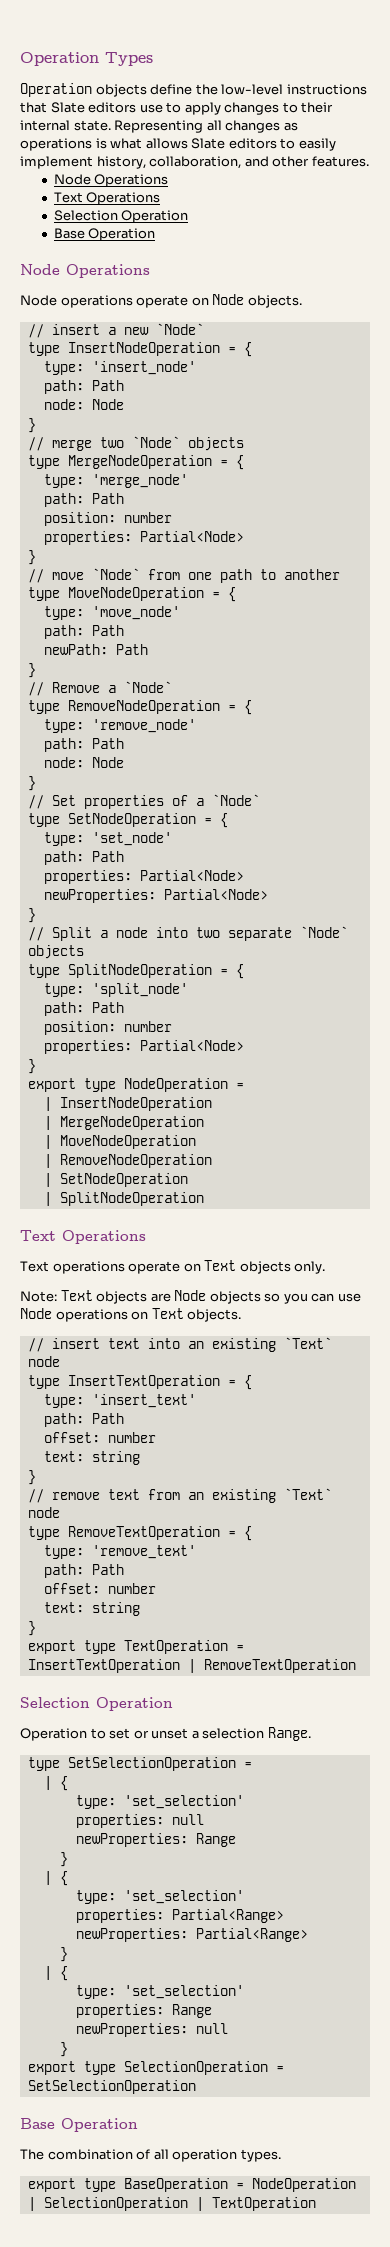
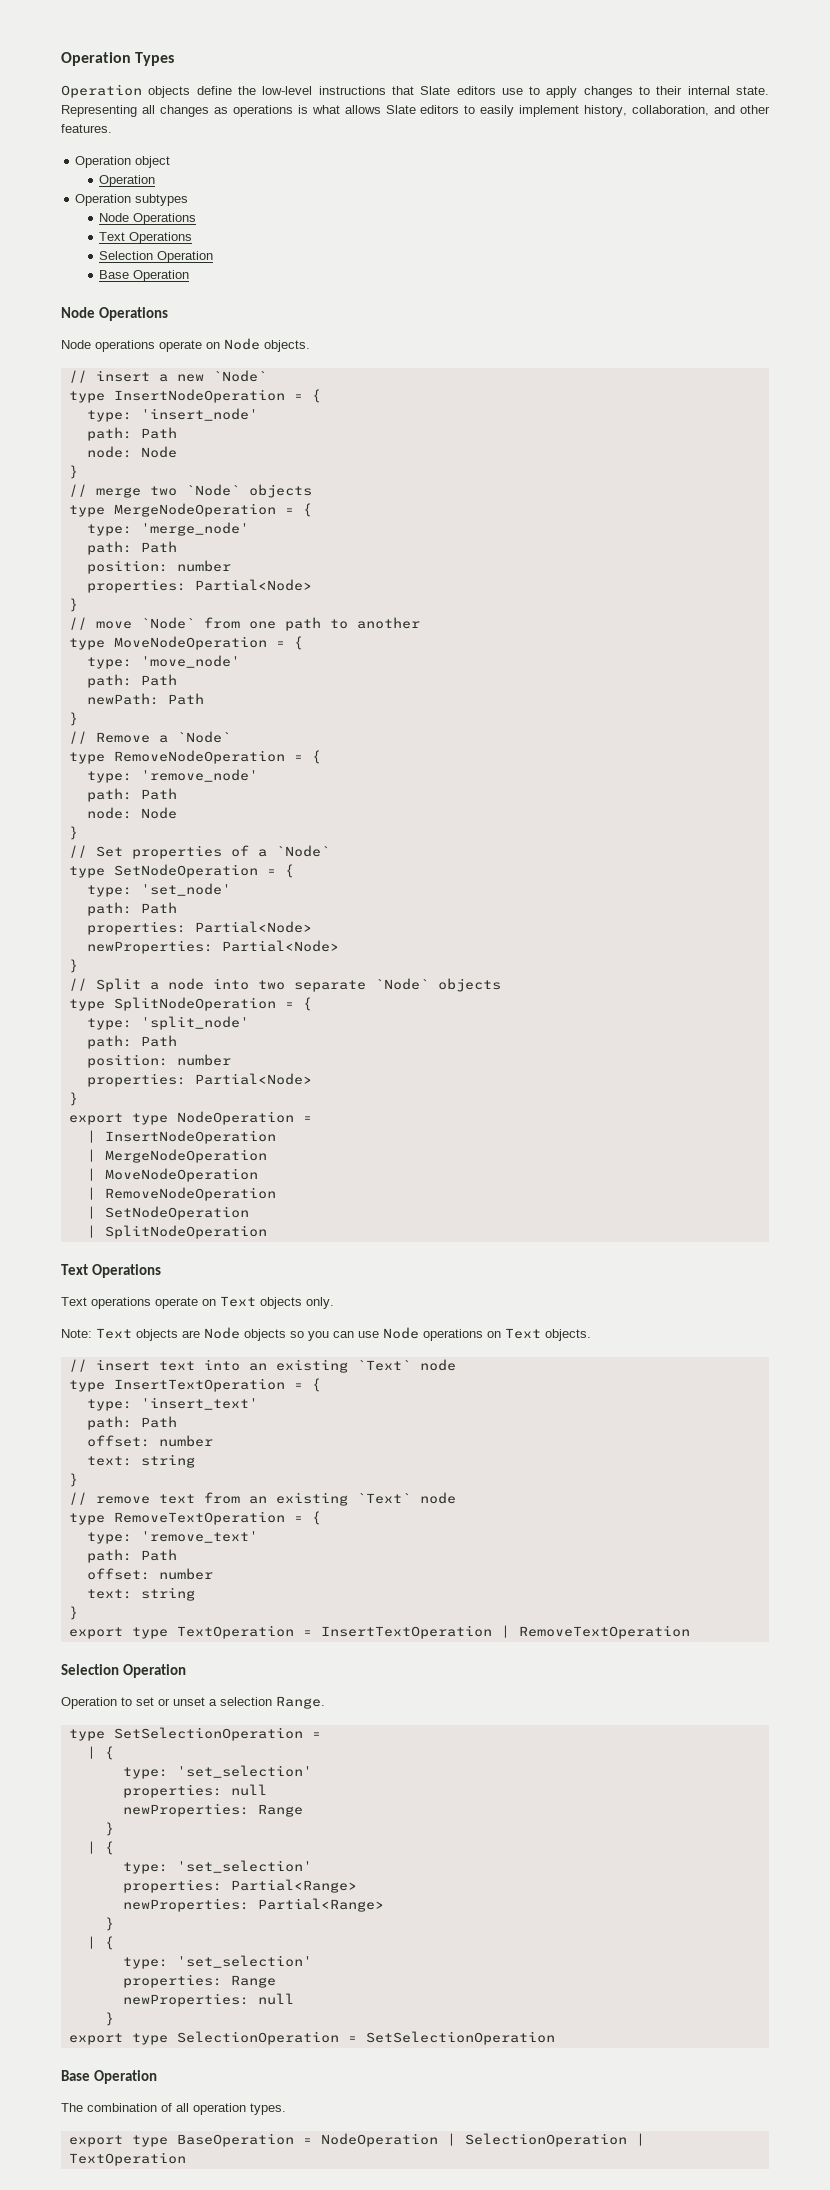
+ Operation object
+ Operation
+ Operation subtypes

